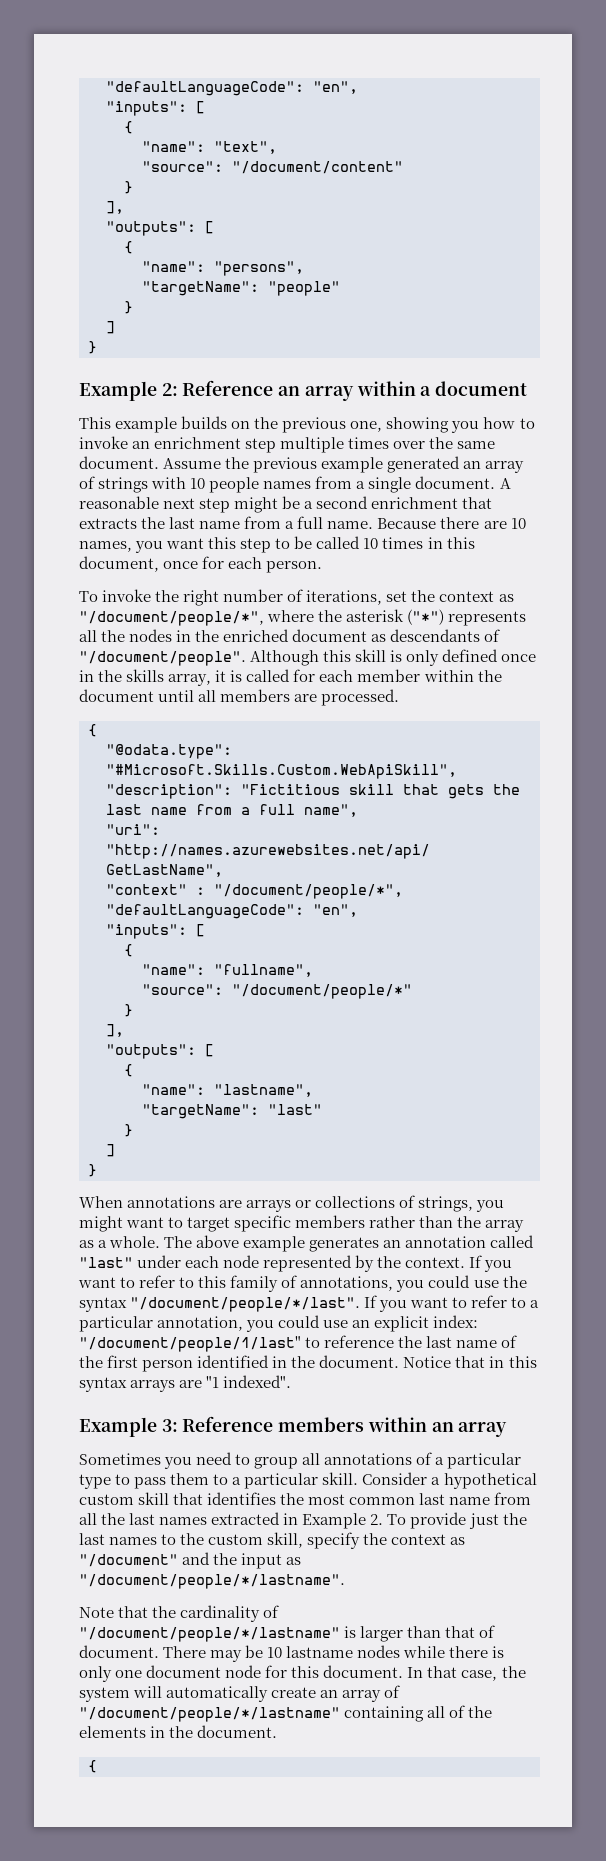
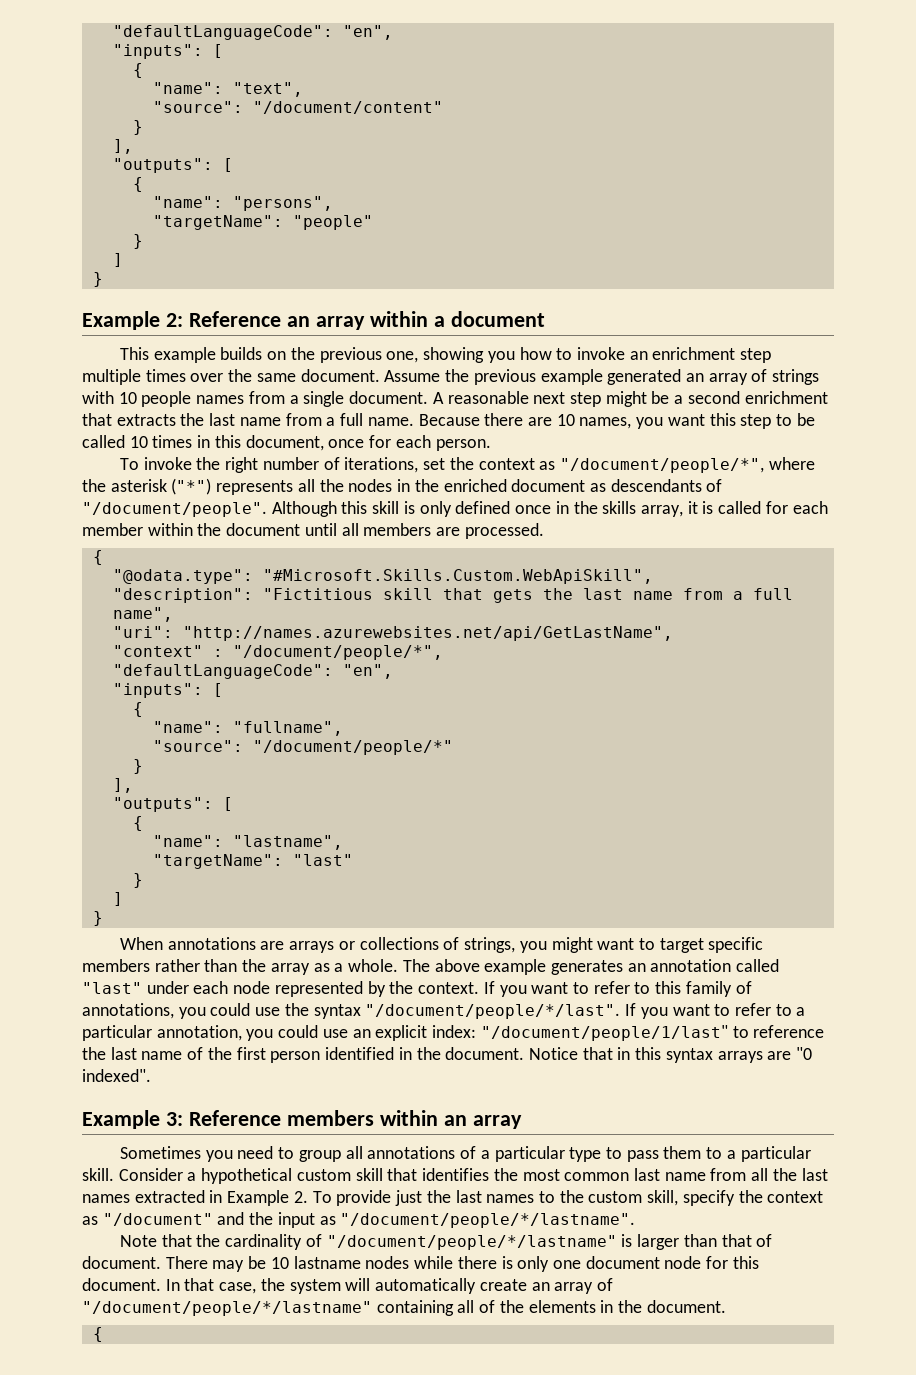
- Notice that in this syntax arrays are "1 indexed".
+ Notice that in this syntax arrays are "0 indexed".

